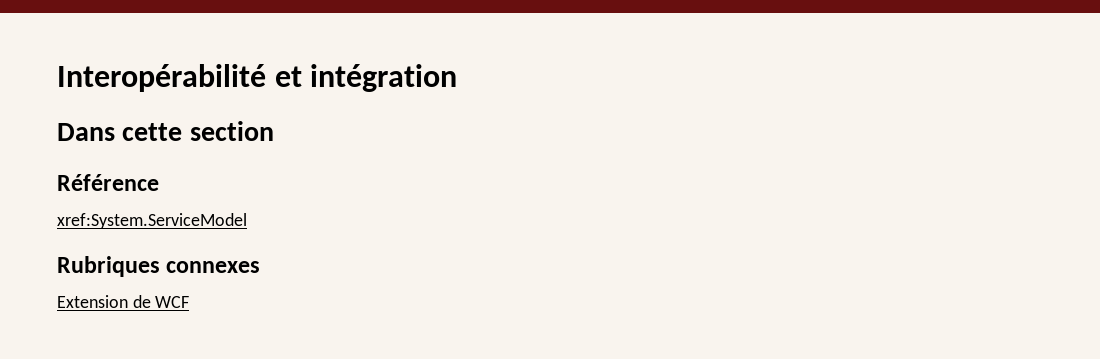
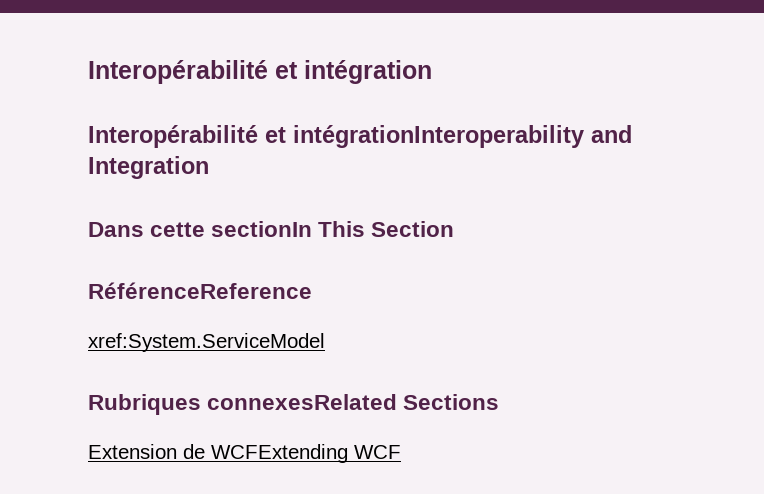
- Dans cette section
- Référence
+ Interopérabilité et intégrationInteroperability and Integration
+ Dans cette sectionIn This Section
+ RéférenceReference
- Rubriques connexes
+ Rubriques connexesRelated Sections
- Extension de WCF
+ Extension de WCFExtending WCF

